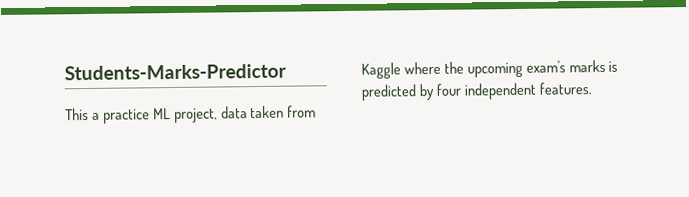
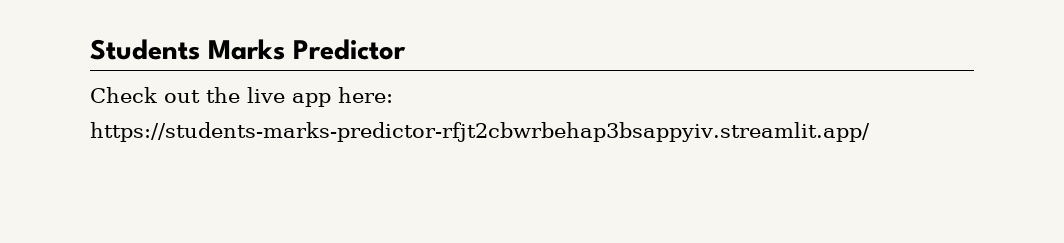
- Students-Marks-Predictor
- This a practice ML project, data taken from Kaggle where the upcoming exam's marks is predicted by four independent features.
+ Students Marks Predictor
+ Check out the live app here: https://students-marks-predictor-rfjt2cbwrbehap3bsappyiv.streamlit.app/

